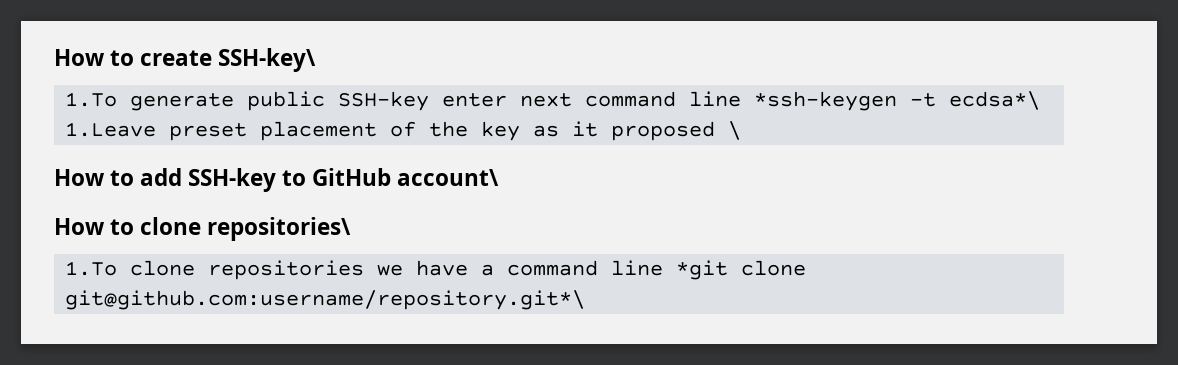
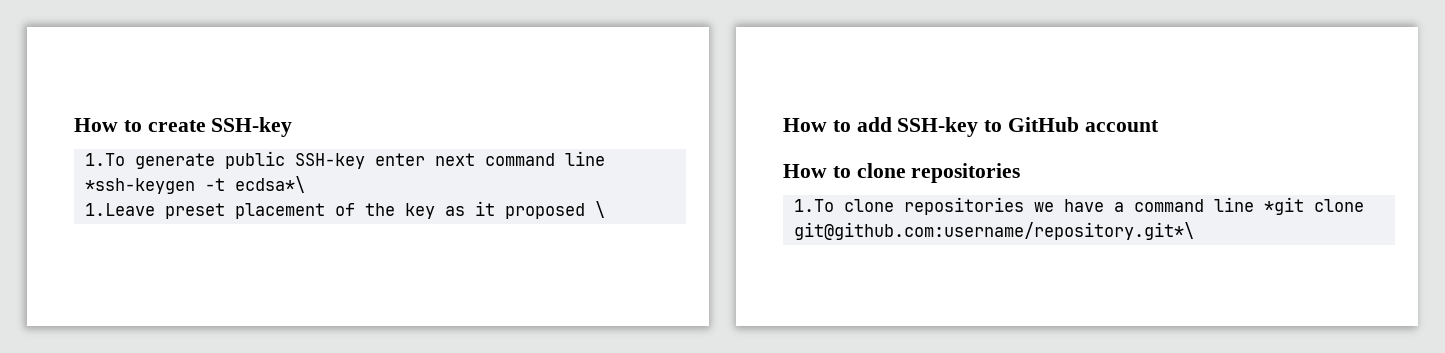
- How to create SSH-key\
+ How to create SSH-key
- How to add SSH-key to GitHub account\
+ How to add SSH-key to GitHub account
- How to clone repositories\
+ How to clone repositories

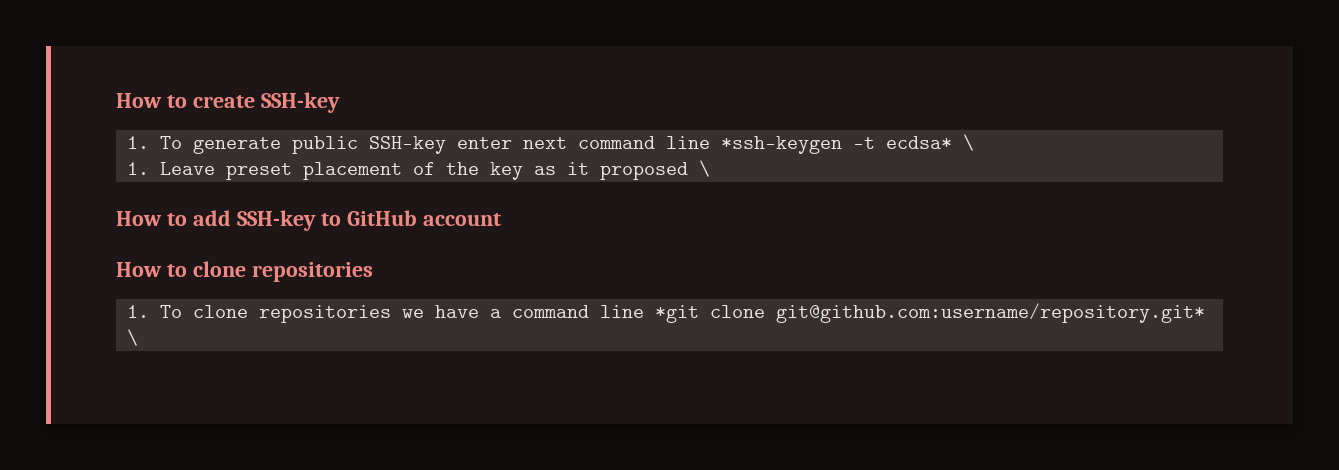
- 1.To generate public SSH-key enter next command line *ssh-keygen -t ecdsa*\
- 1.Leave preset placement of the key as it proposed \
+ 1. To generate public SSH-key enter next command line *ssh-keygen -t ecdsa* \
+ 1. Leave preset placement of the key as it proposed \
- 1.To clone repositories we have a command line *git clone git@github.com:username/repository.git*\
+ 1. To clone repositories we have a command line *git clone git@github.com:username/repository.git* \

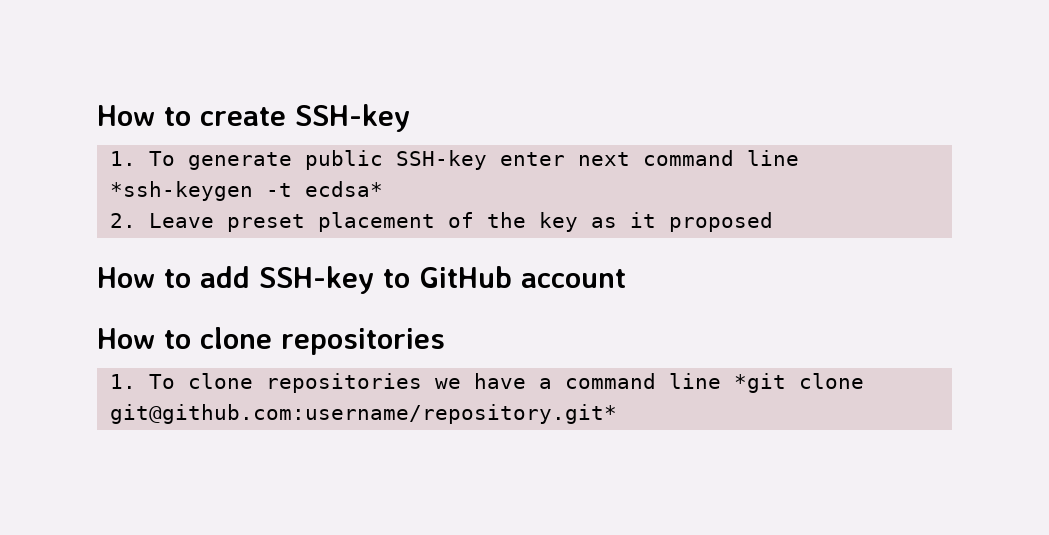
- 1. To generate public SSH-key enter next command line *ssh-keygen -t ecdsa* \
- 1. Leave preset placement of the key as it proposed \
+ 1. To generate public SSH-key enter next command line *ssh-keygen -t ecdsa*
+ 2. Leave preset placement of the key as it proposed
- 1. To clone repositories we have a command line *git clone git@github.com:username/repository.git* \
+ 1. To clone repositories we have a command line *git clone git@github.com:username/repository.git*

